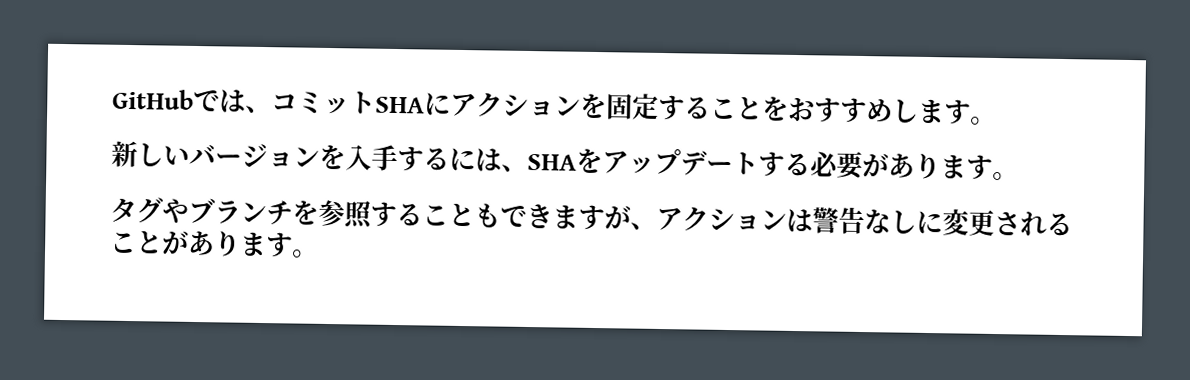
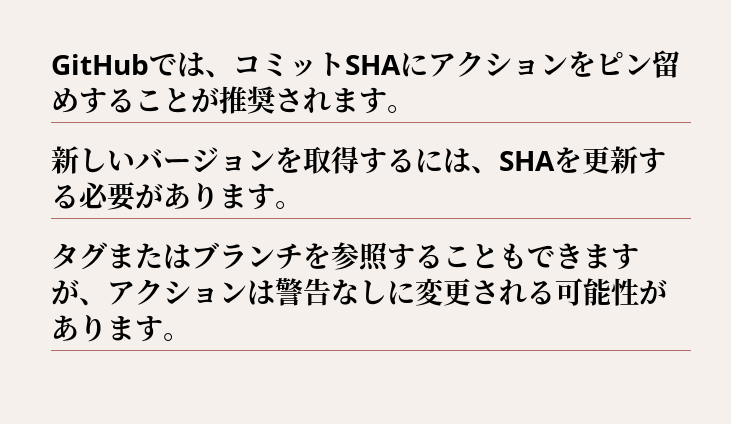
- GitHubでは、コミットSHAにアクションを固定することをおすすめします。
+ GitHubでは、コミットSHAにアクションをピン留めすることが推奨されます。
- 新しいバージョンを入手するには、SHAをアップデートする必要があります。
+ 新しいバージョンを取得するには、SHAを更新する必要があります。
- タグやブランチを参照することもできますが、アクションは警告なしに変更されることがあります。
+ タグまたはブランチを参照することもできますが、アクションは警告なしに変更される可能性があります。

